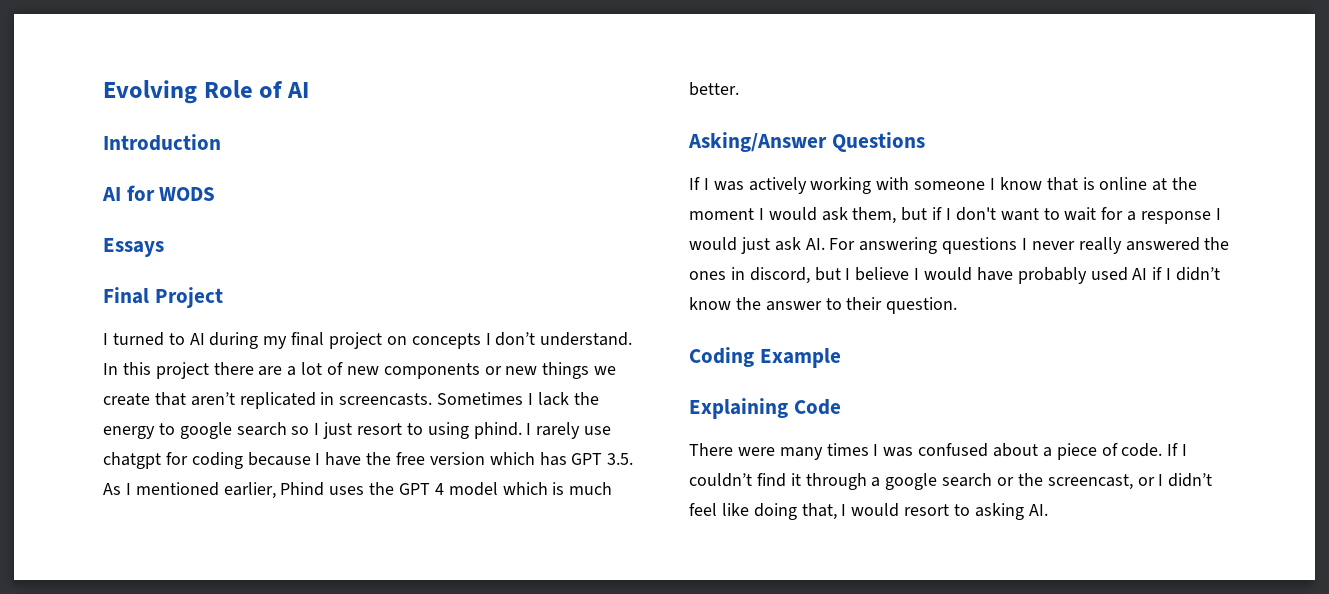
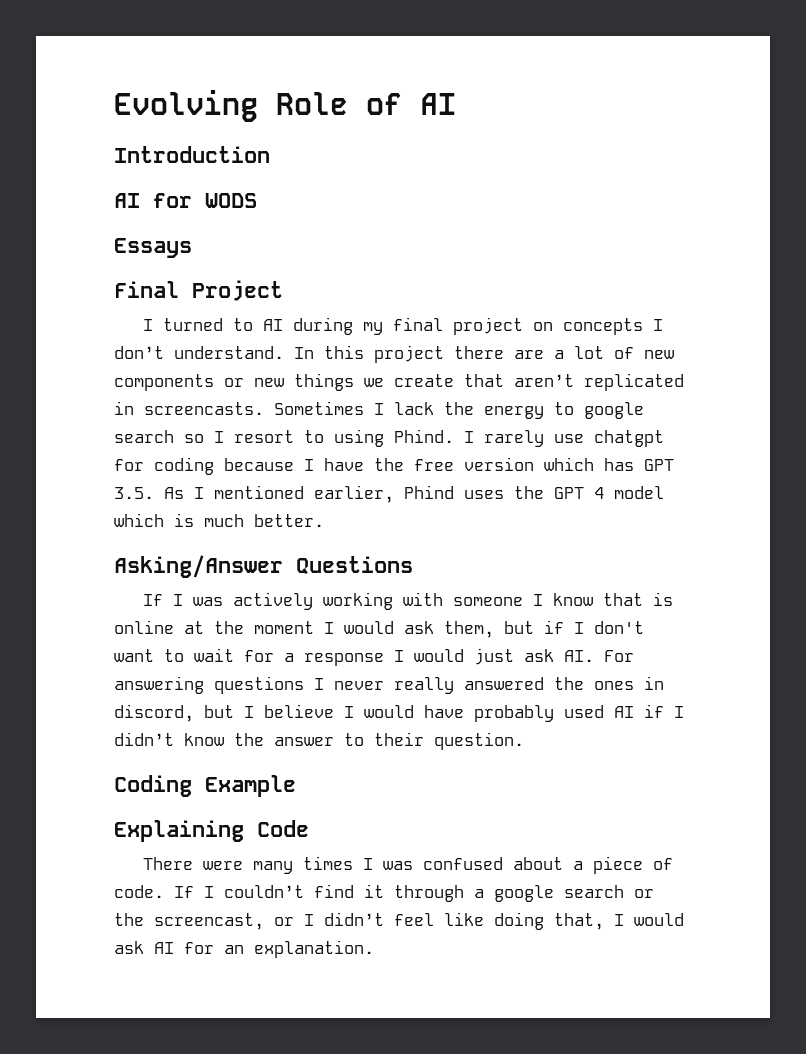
- Sometimes I lack the energy to google search so I just resort to using phind.
+ Sometimes I lack the energy to google search so I resort to using Phind.
- If I couldn’t find it through a google search or the screencast, or I didn’t feel like doing that, I would resort to asking AI.
+ If I couldn’t find it through a google search or the screencast, or I didn’t feel like doing that, I would ask AI for an explanation.

